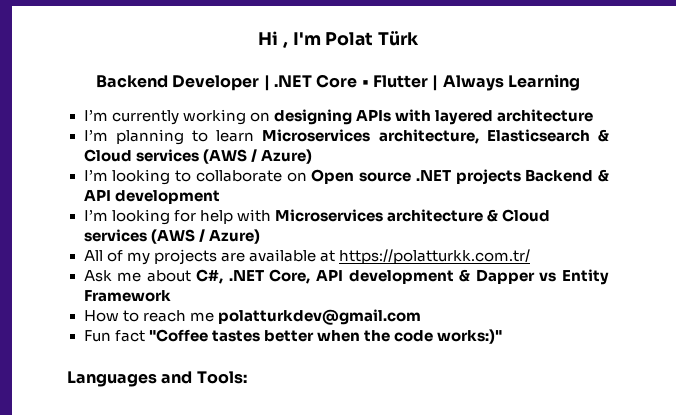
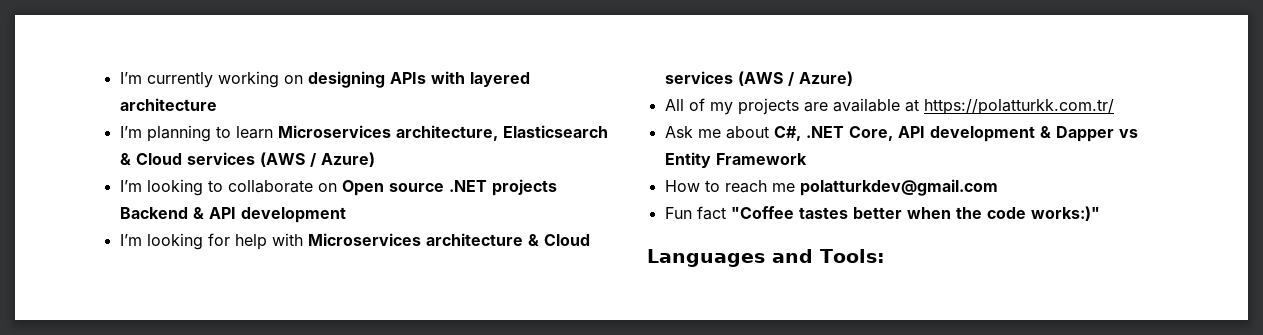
- Hi , I'm Polat Türk
- Backend Developer | .NET Core • Flutter | Always Learning

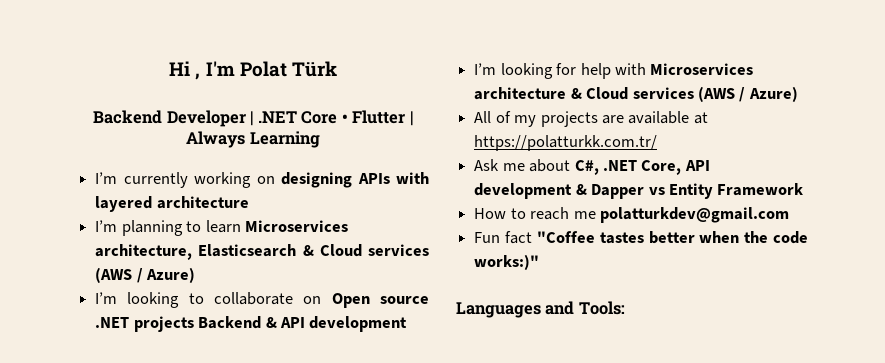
+ Hi , I'm Polat Türk
+ Backend Developer | .NET Core • Flutter | Always Learning

